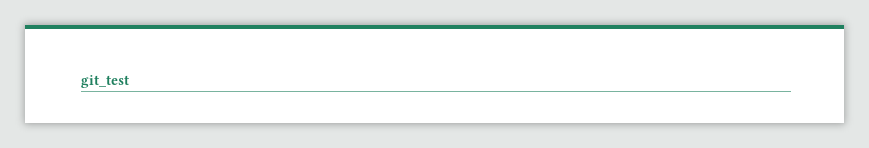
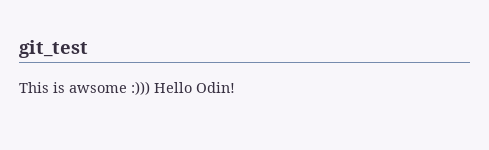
+ This is awsome :))) Hello Odin!

